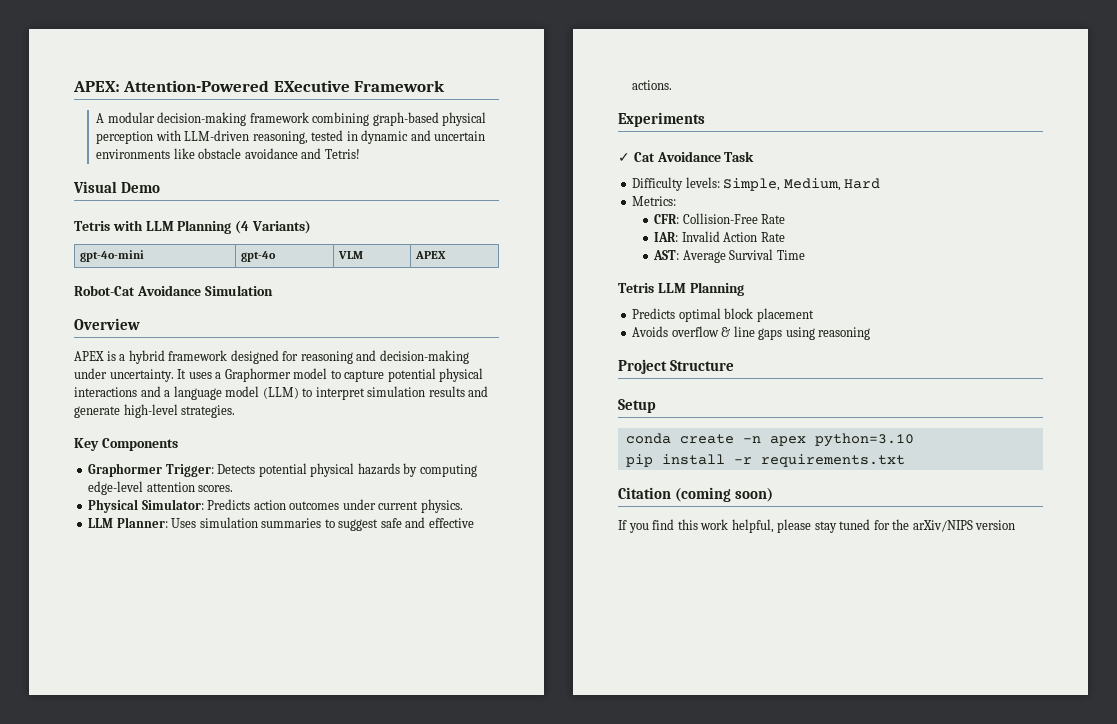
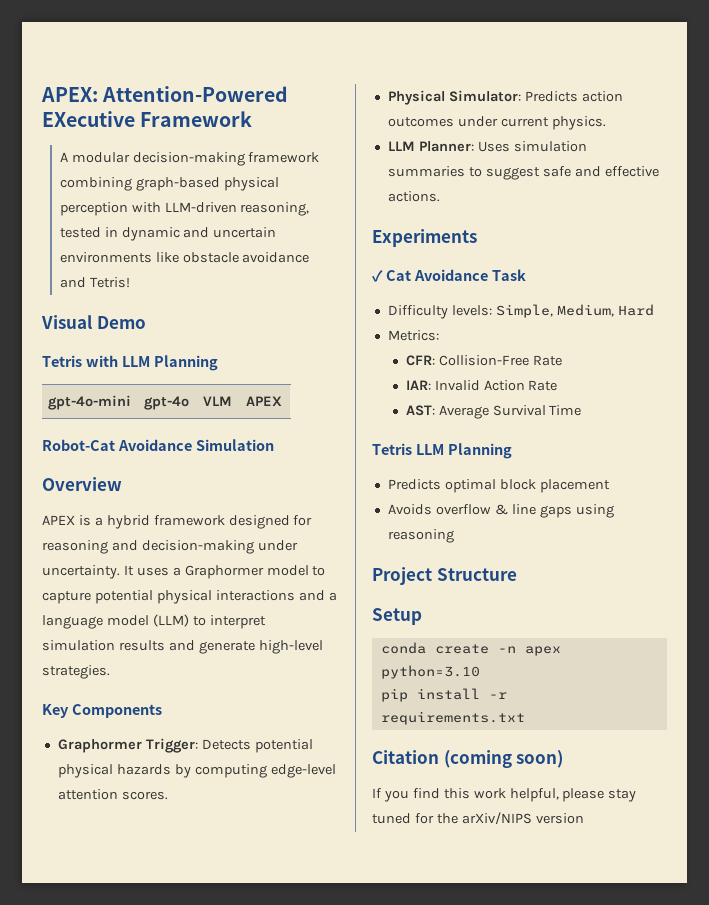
- Tetris with LLM Planning (4 Variants)
+ Tetris with LLM Planning

